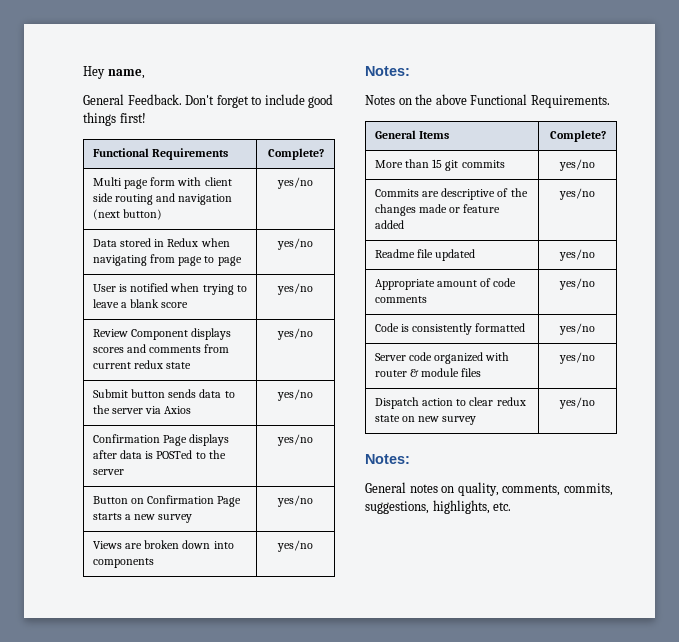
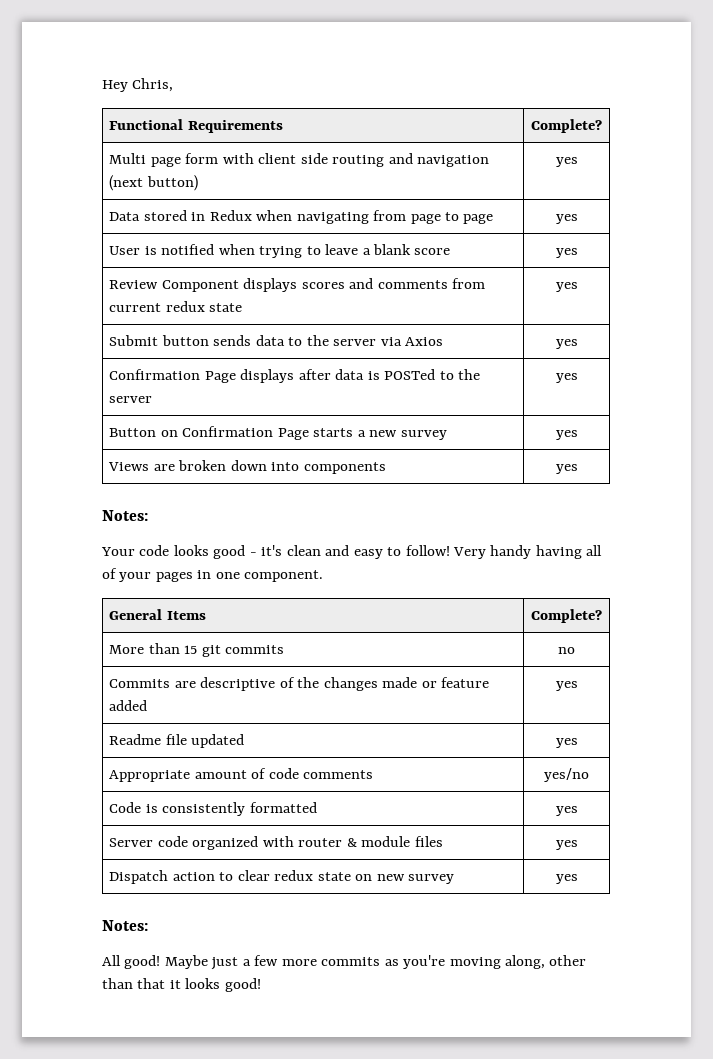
- Hey name,
- General Feedback. Don't forget to include good things first!
+ Hey Chris,
- Multi page form with client side routing and navigation (next button) | yes/no
+ Multi page form with client side routing and navigation (next button) | yes
- Data stored in Redux when navigating from page to page | yes/no
+ Data stored in Redux when navigating from page to page | yes
- User is notified when trying to leave a blank score | yes/no
+ User is notified when trying to leave a blank score | yes
- Review Component displays scores and comments from current redux state | yes/no
+ Review Component displays scores and comments from current redux state | yes
- Submit button sends data to the server via Axios | yes/no
+ Submit button sends data to the server via Axios | yes
- Confirmation Page displays after data is POSTed to the server | yes/no
+ Confirmation Page displays after data is POSTed to the server | yes
- Button on Confirmation Page starts a new survey | yes/no
+ Button on Confirmation Page starts a new survey | yes
- Views are broken down into components | yes/no
+ Views are broken down into components | yes
  Notes:
- Notes on the above Functional Requirements.
+ Your code looks good - it's clean and easy to follow! Very handy having all of your pages in one component.
- More than 15 git commits | yes/no
+ More than 15 git commits | no
- Commits are descriptive of the changes made or feature added | yes/no
+ Commits are descriptive of the changes made or feature added | yes
- Readme file updated | yes/no
+ Readme file updated | yes
- Code is consistently formatted | yes/no
+ Code is consistently formatted | yes
- Server code organized with router & module files | yes/no
+ Server code organized with router & module files | yes
- Dispatch action to clear redux state on new survey | yes/no
+ Dispatch action to clear redux state on new survey | yes
  Notes:
- General notes on quality, comments, commits, suggestions, highlights, etc.
+ All good! Maybe just a few more commits as you're moving along, other than that it looks good!

